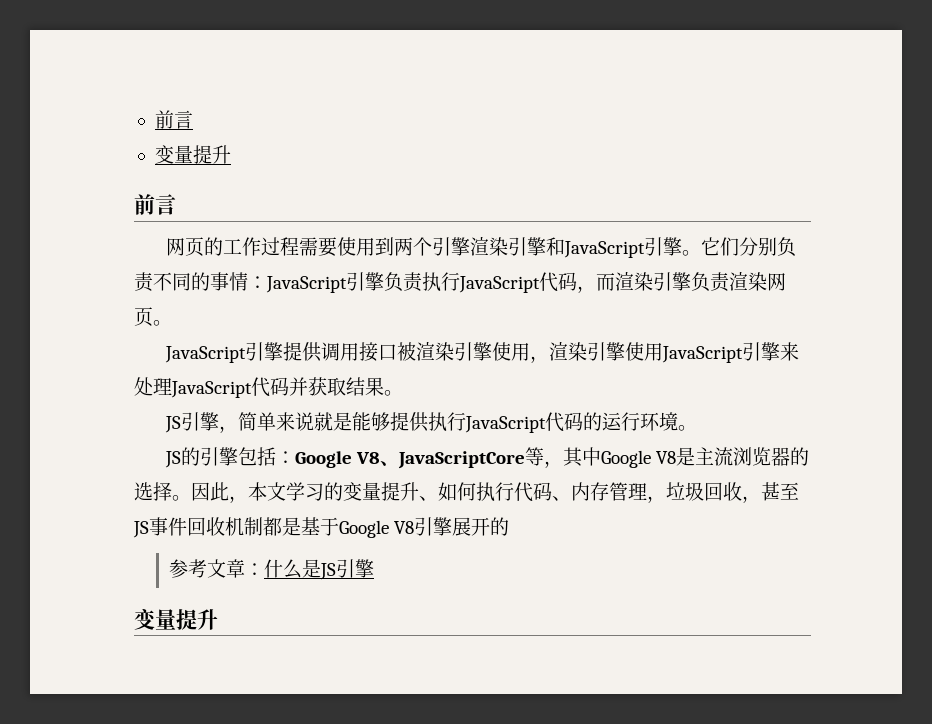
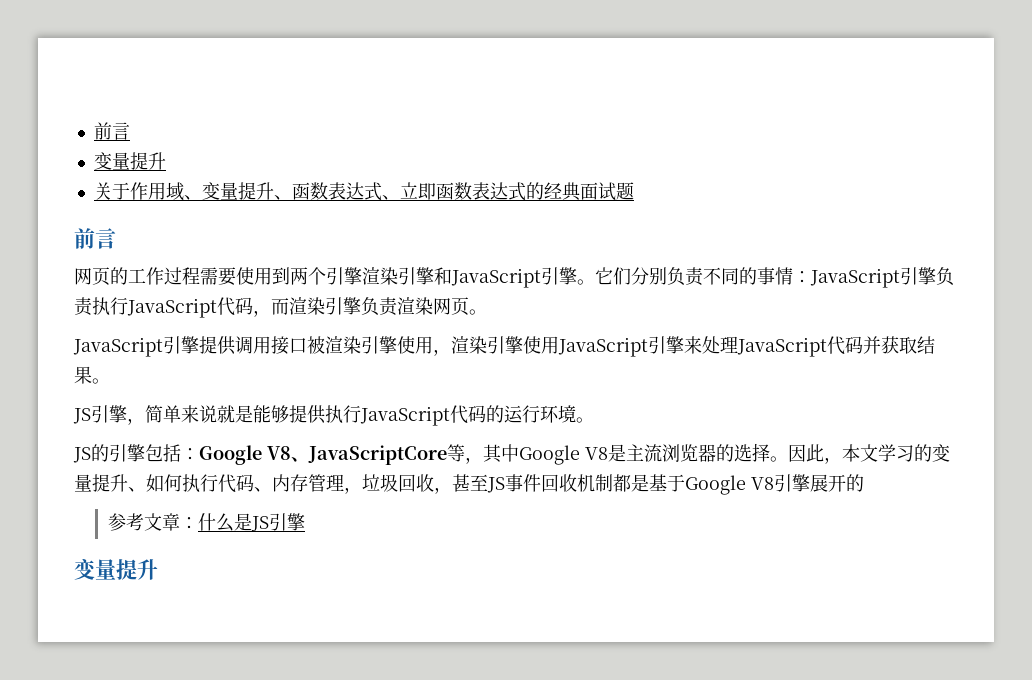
+ 关于作用域、变量提升、函数表达式、立即函数表达式的经典面试题

